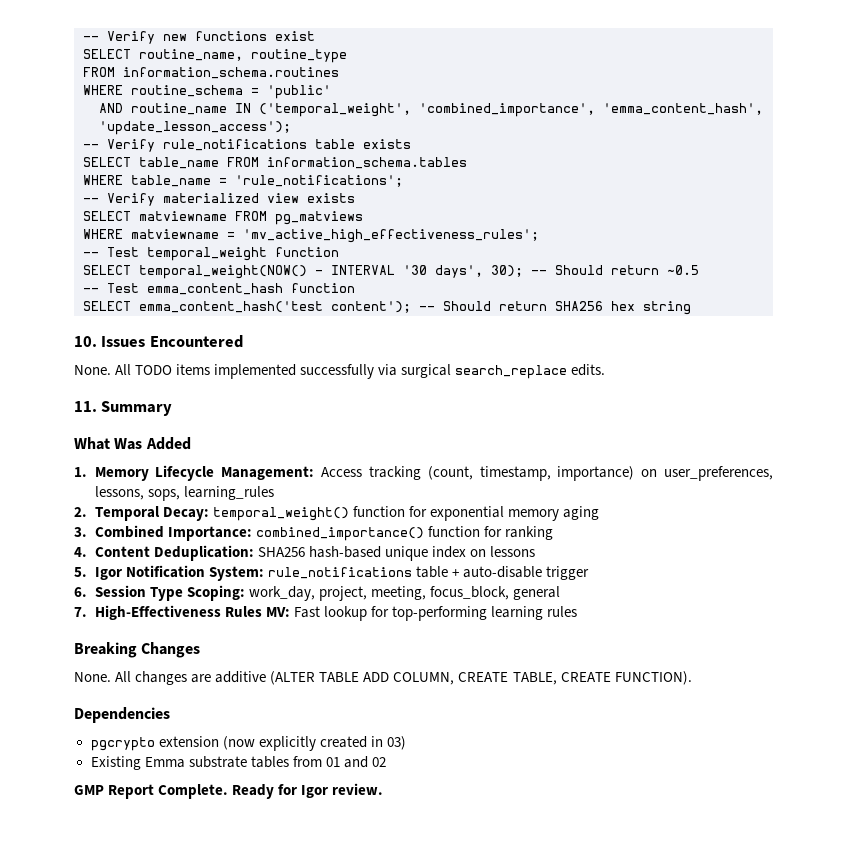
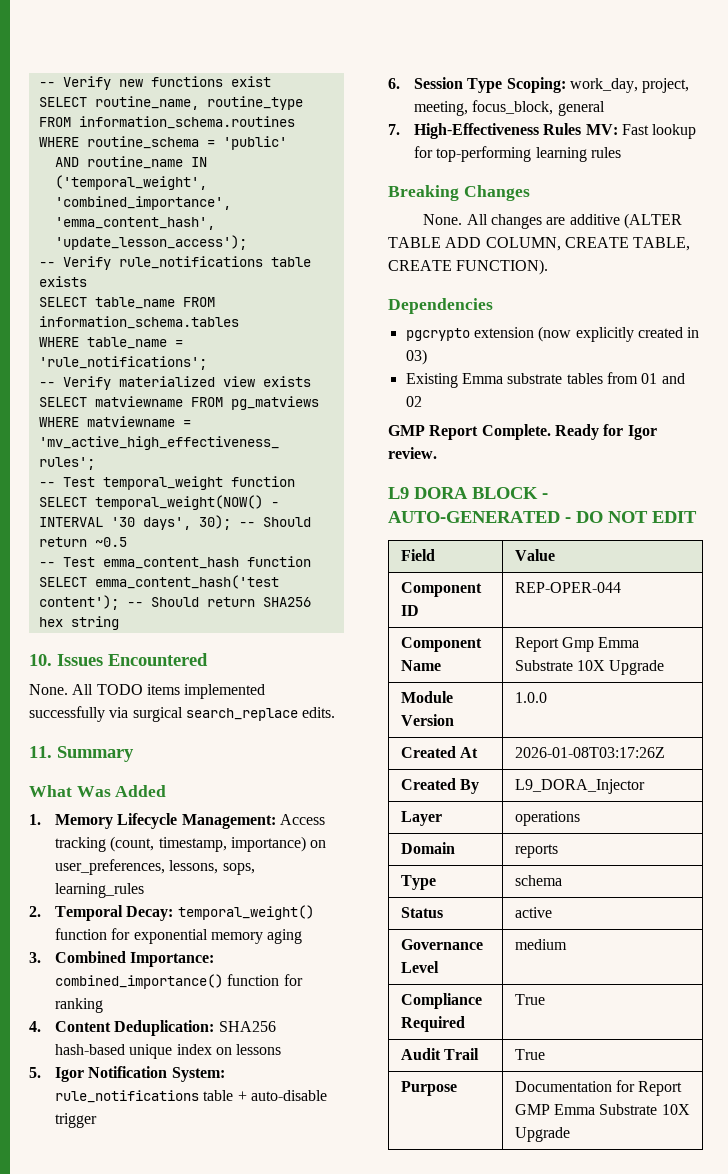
+ L9 DORA BLOCK - AUTO-GENERATED - DO NOT EDIT
+ Field | Value
+ Component ID | REP-OPER-044
+ Component Name | Report Gmp Emma Substrate 10X Upgrade
+ Module Version | 1.0.0
+ Created At | 2026-01-08T03:17:26Z
+ Created By | L9_DORA_Injector
+ Layer | operations
+ Domain | reports
+ Type | schema
+ Status | active
+ Governance Level | medium
+ Compliance Required | True
+ Audit Trail | True
+ Purpose | Documentation for Report GMP Emma Substrate 10X Upgrade

